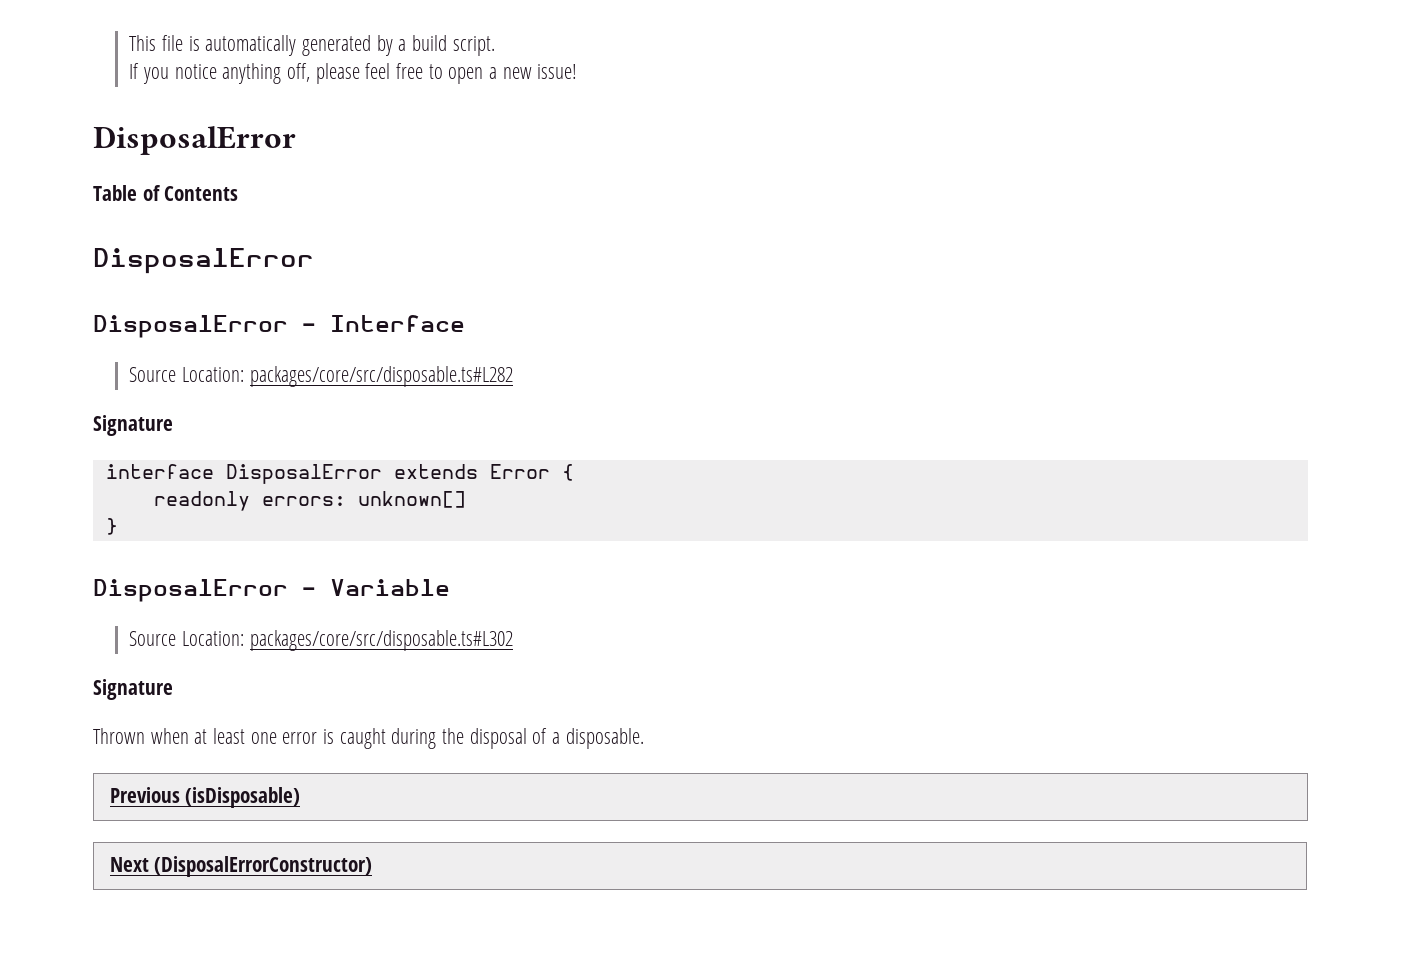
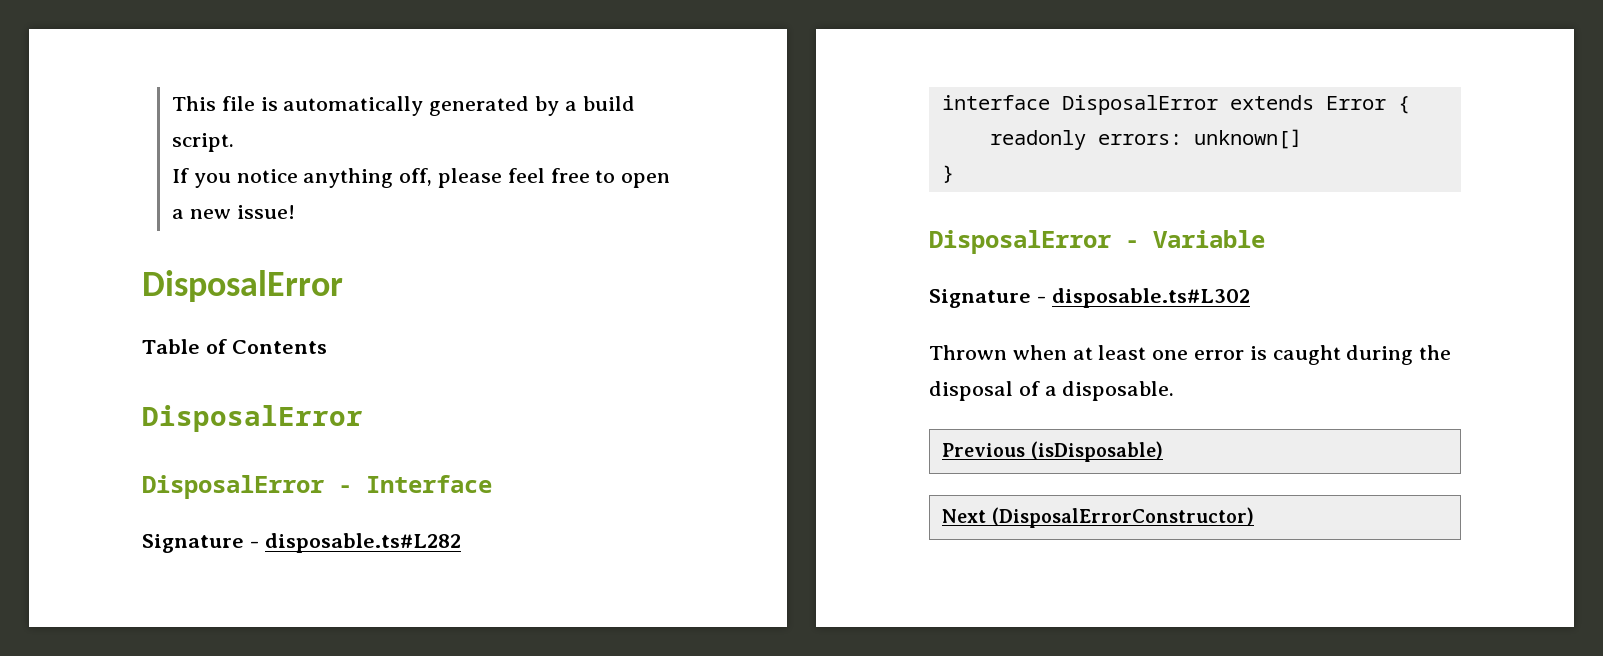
- Source Location: packages/core/src/disposable.ts#L282
- Signature
+ Signature - disposable.ts#L282
- Source Location: packages/core/src/disposable.ts#L302
- Signature
+ Signature - disposable.ts#L302

